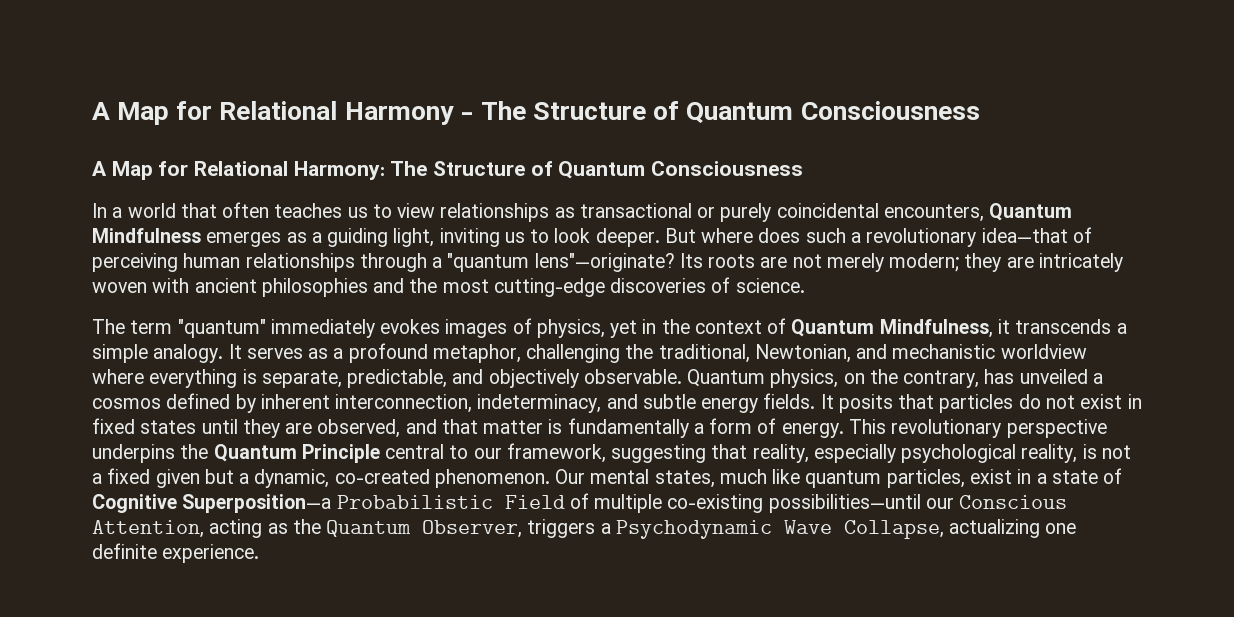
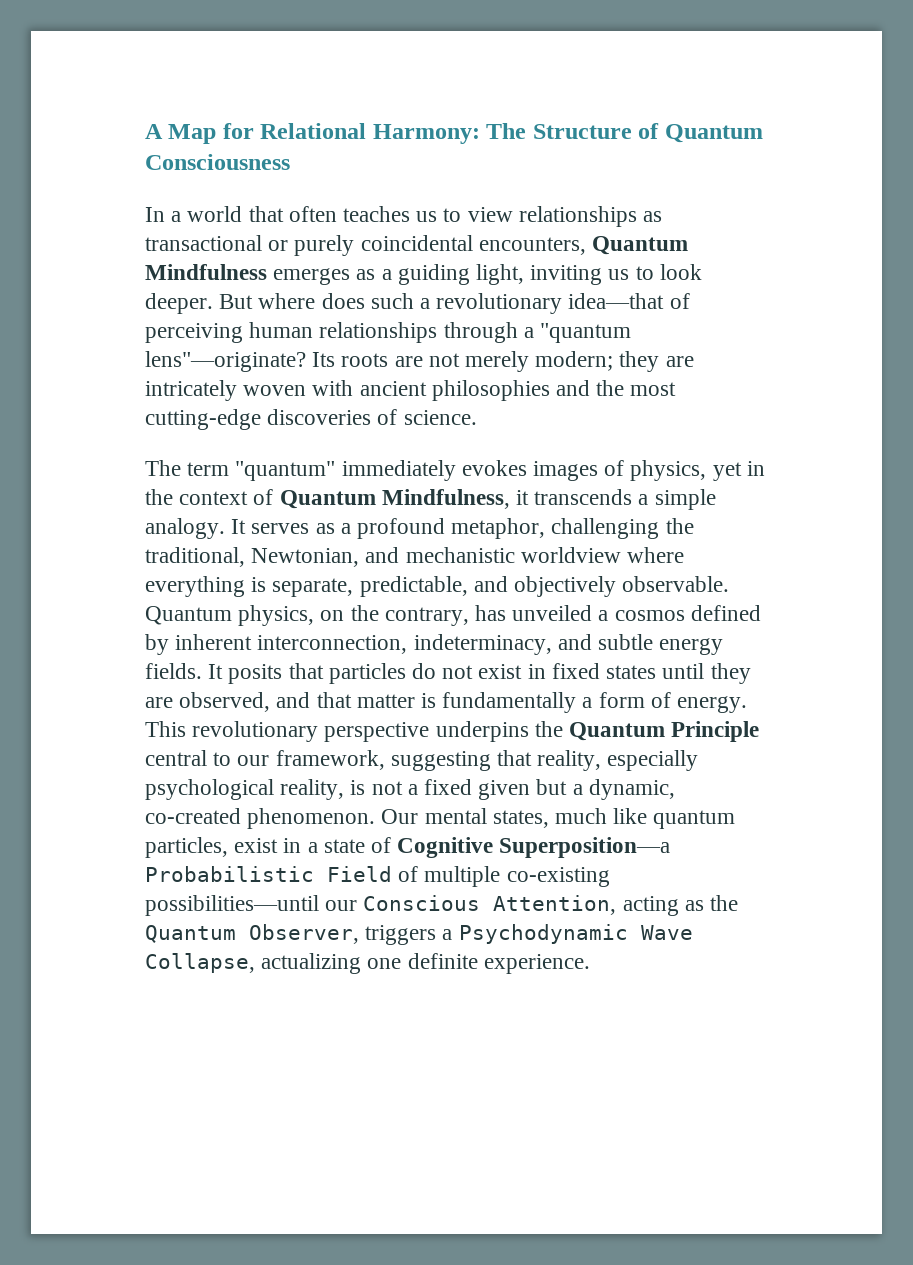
- A Map for Relational Harmony - The Structure of Quantum Consciousness

